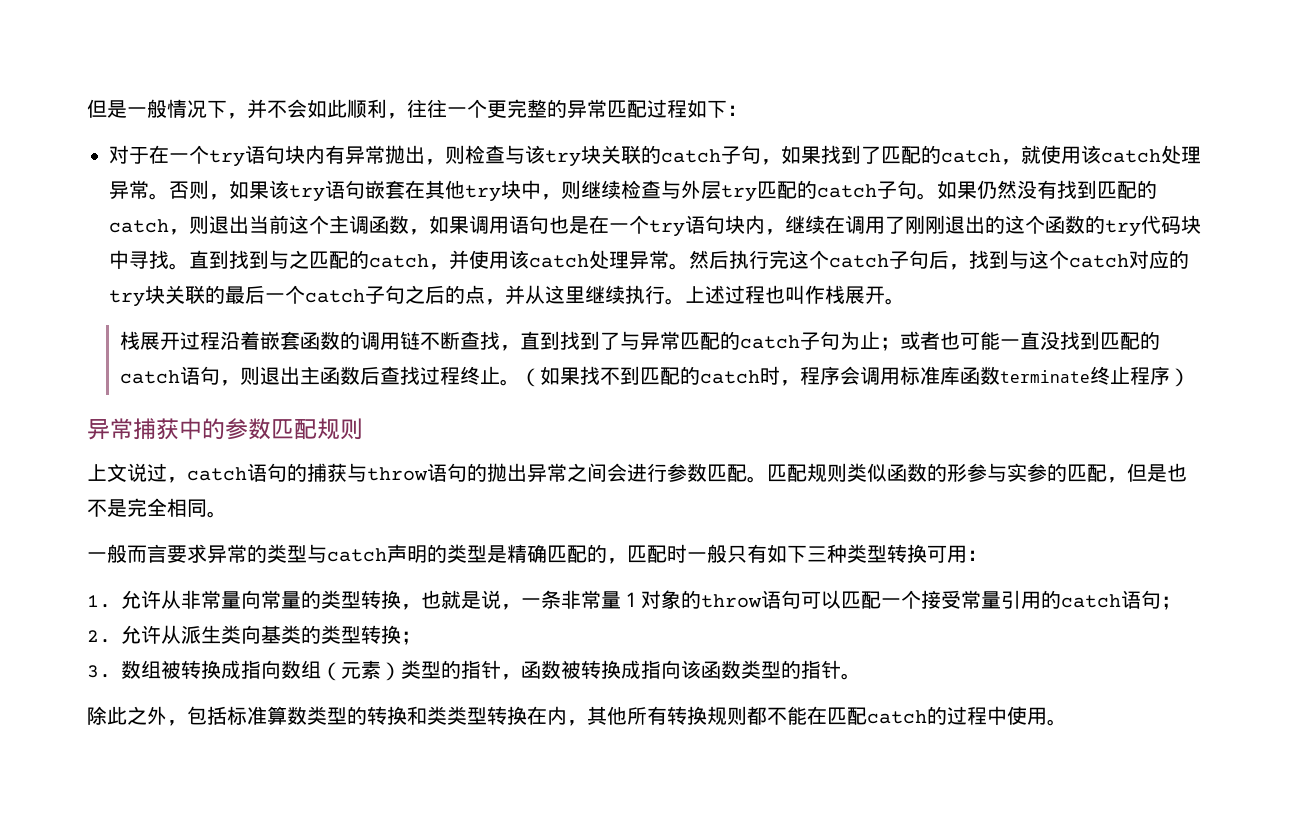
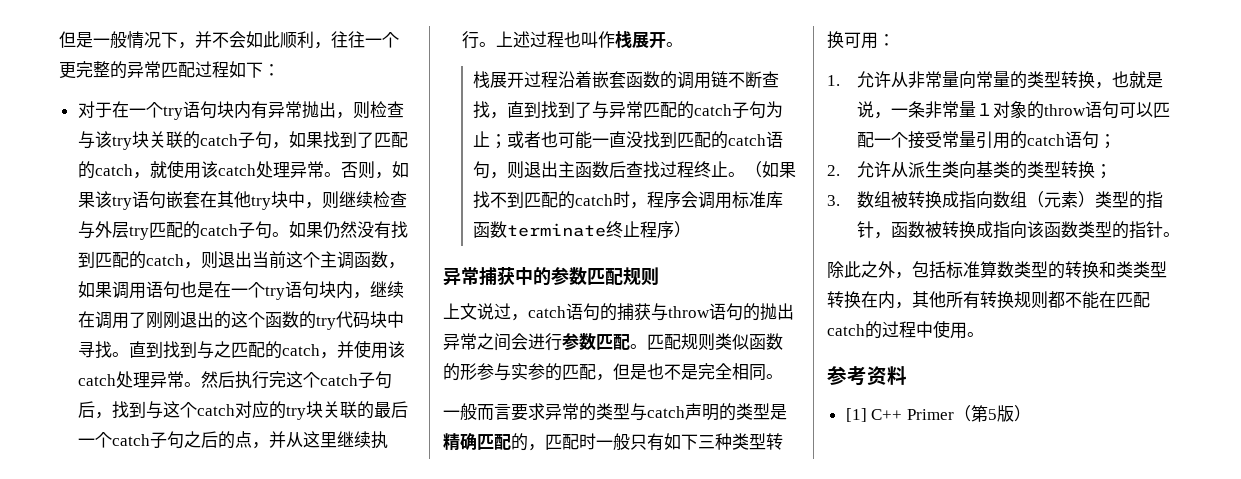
+ 参考资料
+ [1] C++ Primer（第5版）

